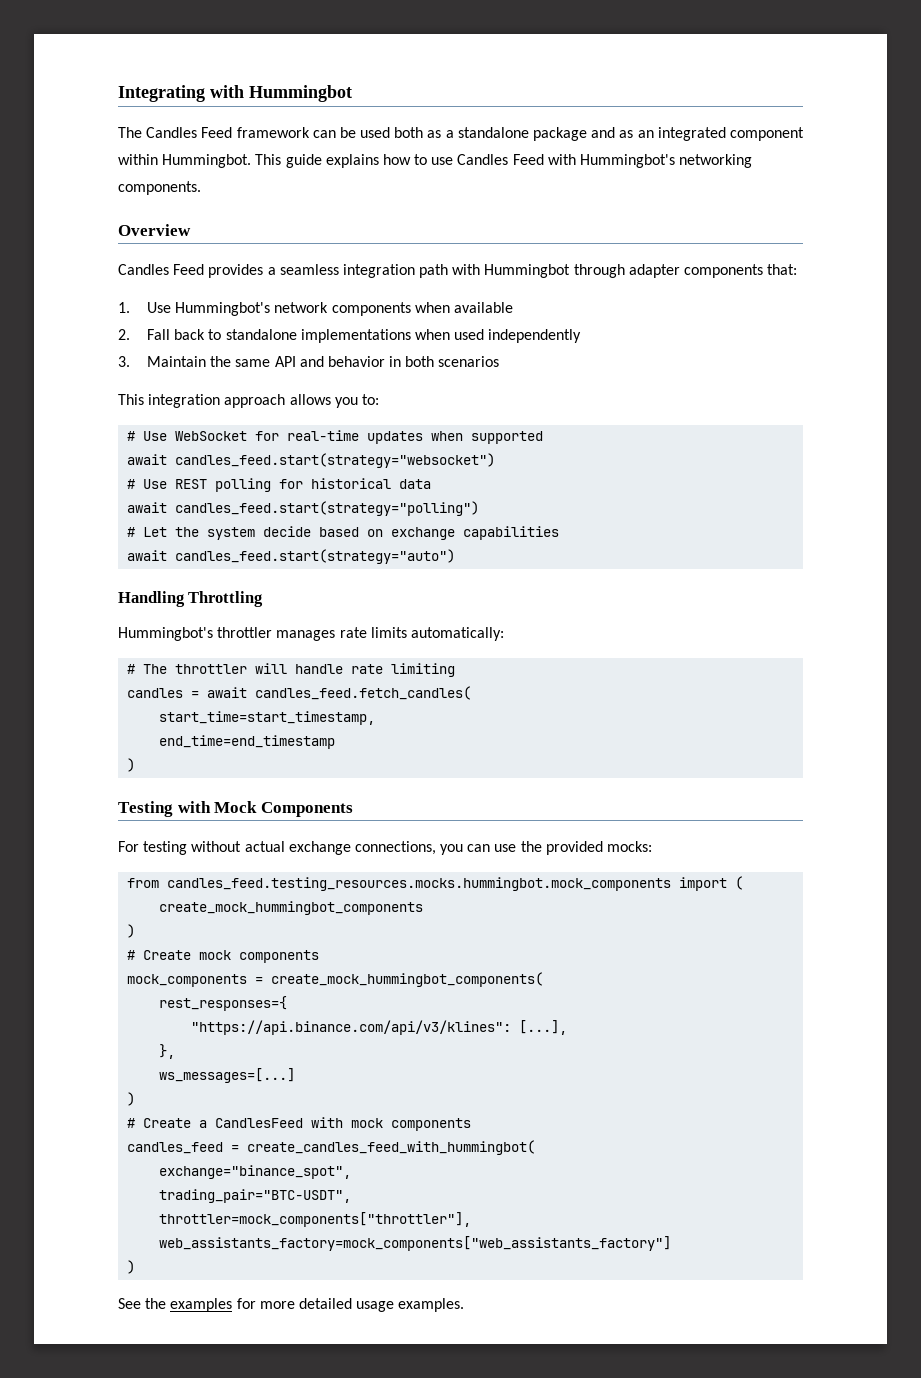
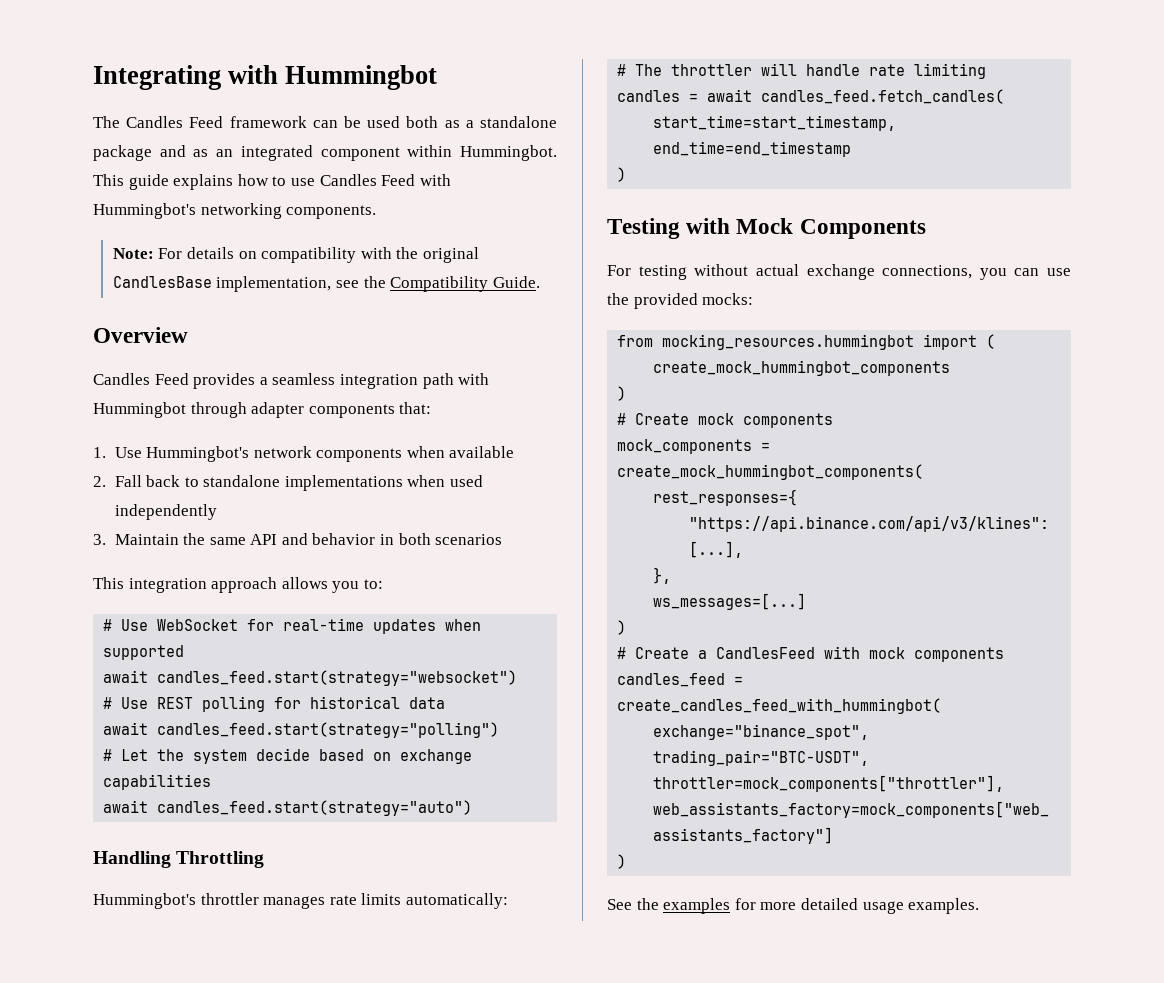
+ Note: For details on compatibility with the original CandlesBase implementation, see the Compatibility Guide.
- from candles_feed.testing_resources.mocks.hummingbot.mock_components import (
+ from mocking_resources.hummingbot import (

